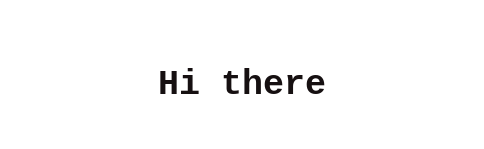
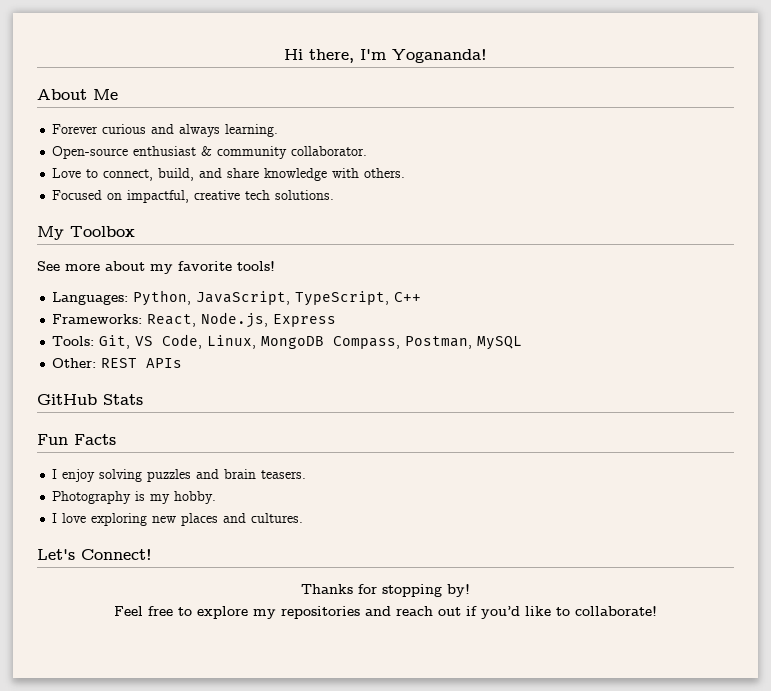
- Hi there
+ Hi there, I'm Yogananda!
+ About Me
+ Forever curious and always learning.
+ Open-source enthusiast & community collaborator.
+ Love to connect, build, and share knowledge with others.
+ Focused on impactful, creative tech solutions.
+ My Toolbox
+ See more about my favorite tools!
+ Languages: Python, JavaScript, TypeScript, C++
+ Frameworks: React, Node.js, Express
+ Tools: Git, VS Code, Linux, MongoDB Compass, Postman, MySQL
+ Other: REST APIs
+ GitHub Stats
+ Fun Facts
+ I enjoy solving puzzles and brain teasers.
+ Photography is my hobby.
+ I love exploring new places and cultures.
+ Let's Connect!
+ Thanks for stopping by!
+ Feel free to explore my repositories and reach out if you’d like to collaborate!

